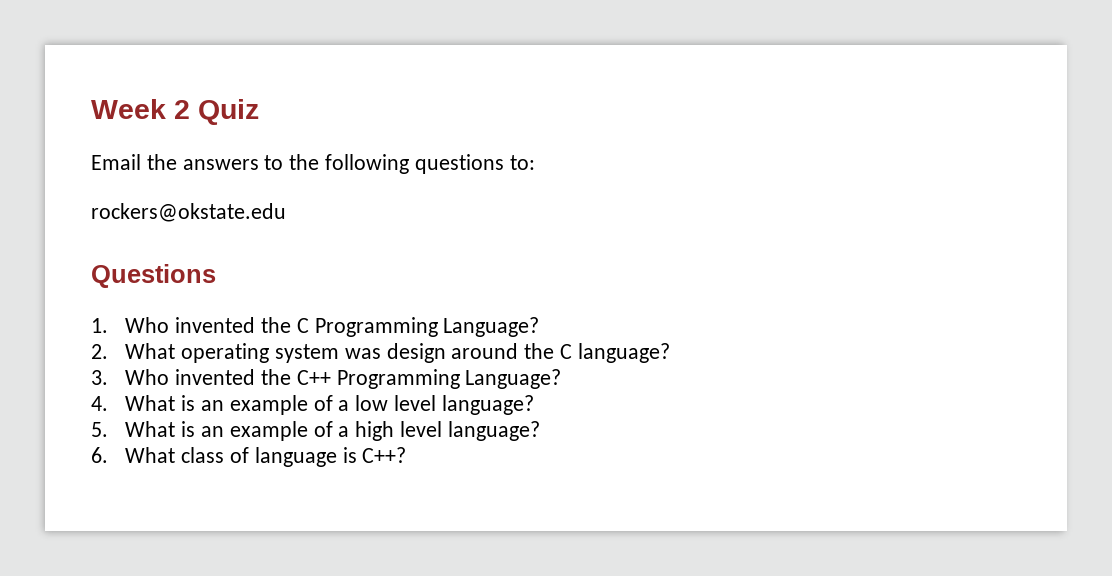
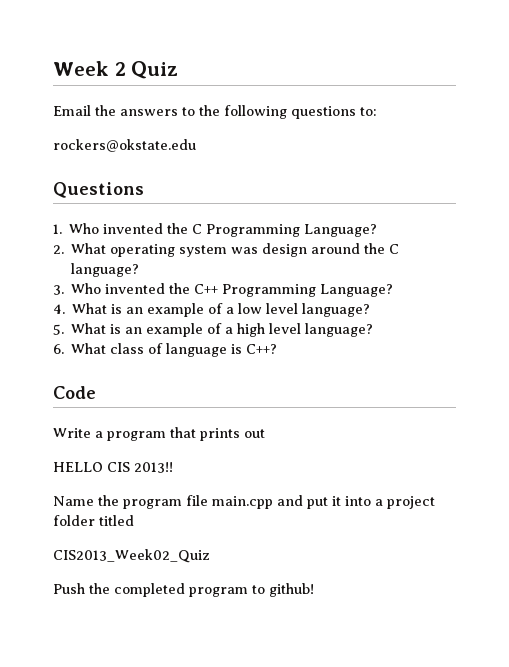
+ Code
+ Write a program that prints out
+ HELLO CIS 2013!!
+ Name the program file main.cpp and put it into a project folder titled
+ CIS2013_Week02_Quiz
+ Push the completed program to github!

